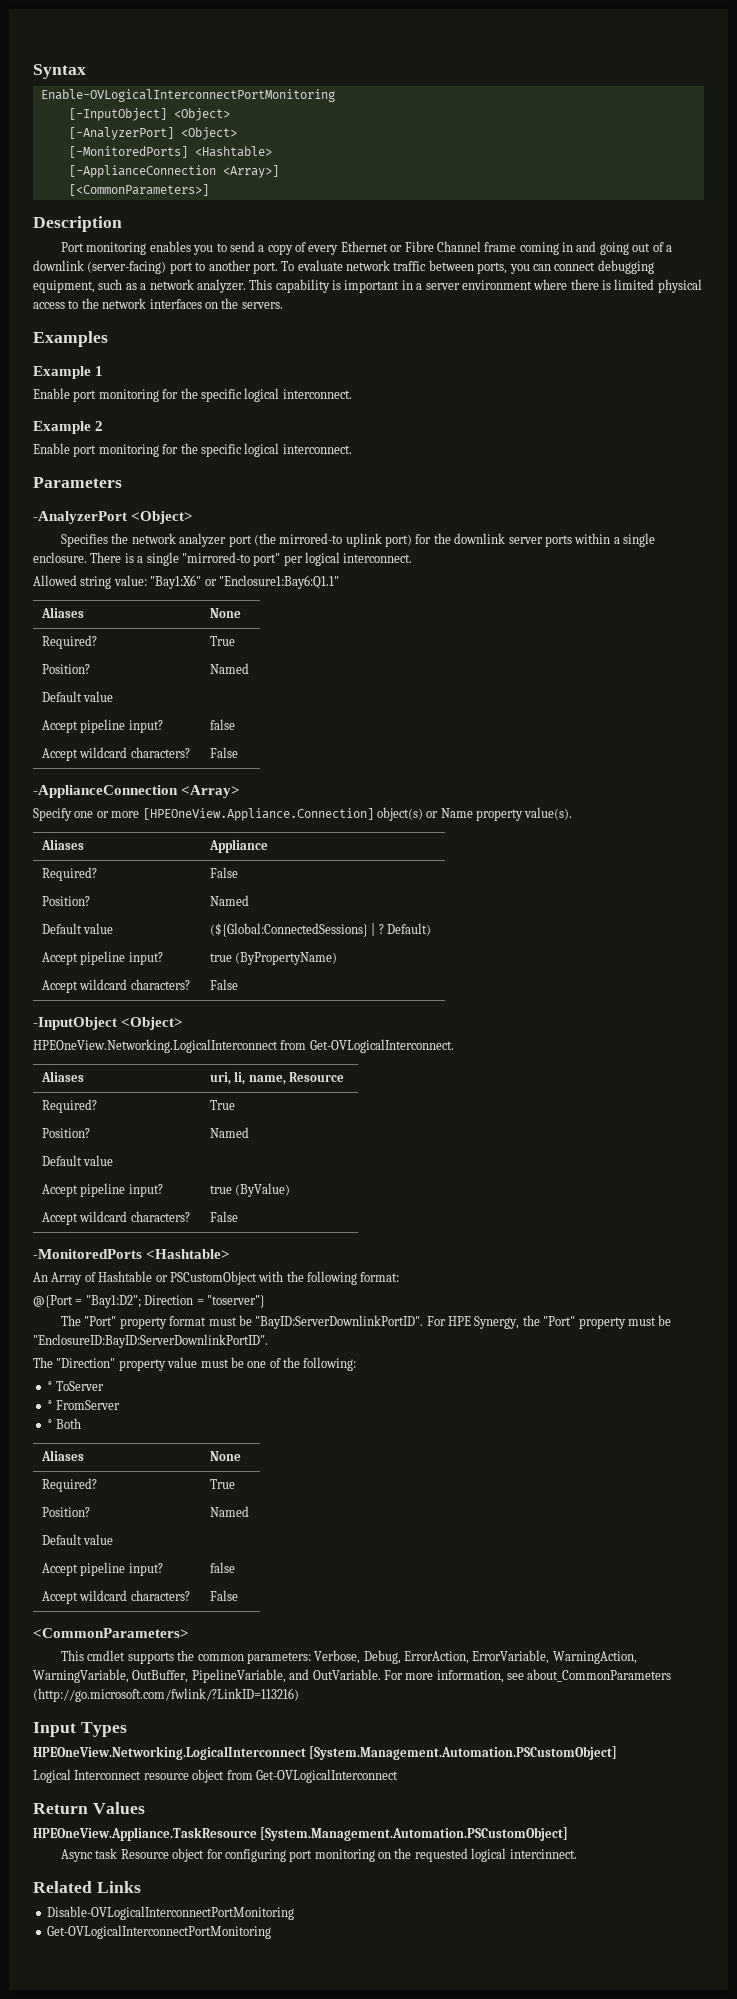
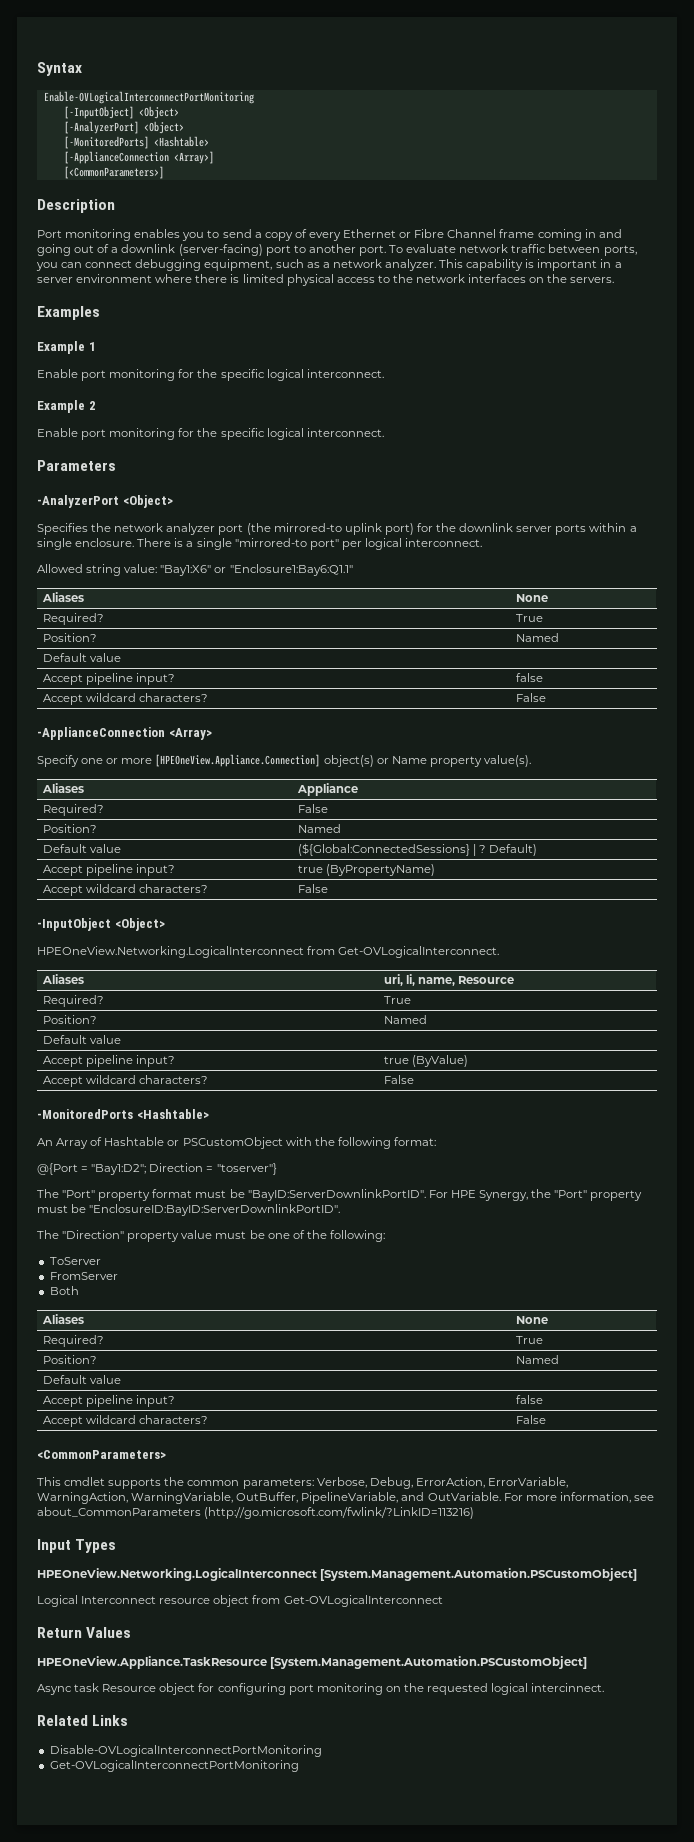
- * ToServer
+ ToServer
- * FromServer
+ FromServer
- * Both
+ Both

